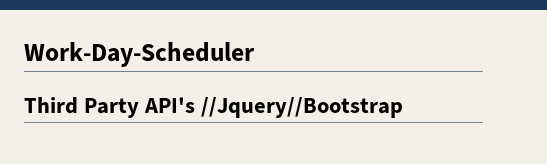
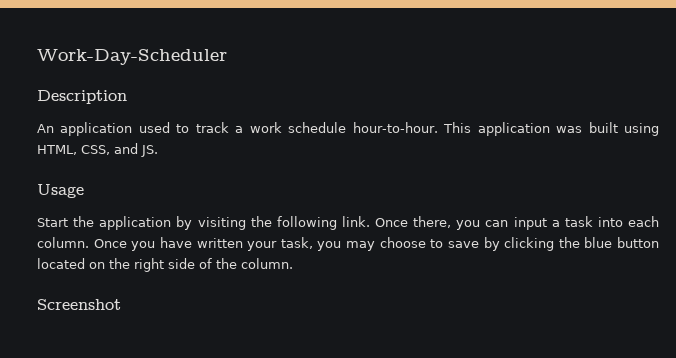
- Third Party API's //Jquery//Bootstrap
+ Description
+ An application used to track a work schedule hour-to-hour. This application was built using HTML, CSS, and JS.
+ Usage
+ Start the application by visiting the following link. Once there, you can input a task into each column. Once you have written your task, you may choose to save by clicking the blue button located on the right side of the column.
+ Screenshot

